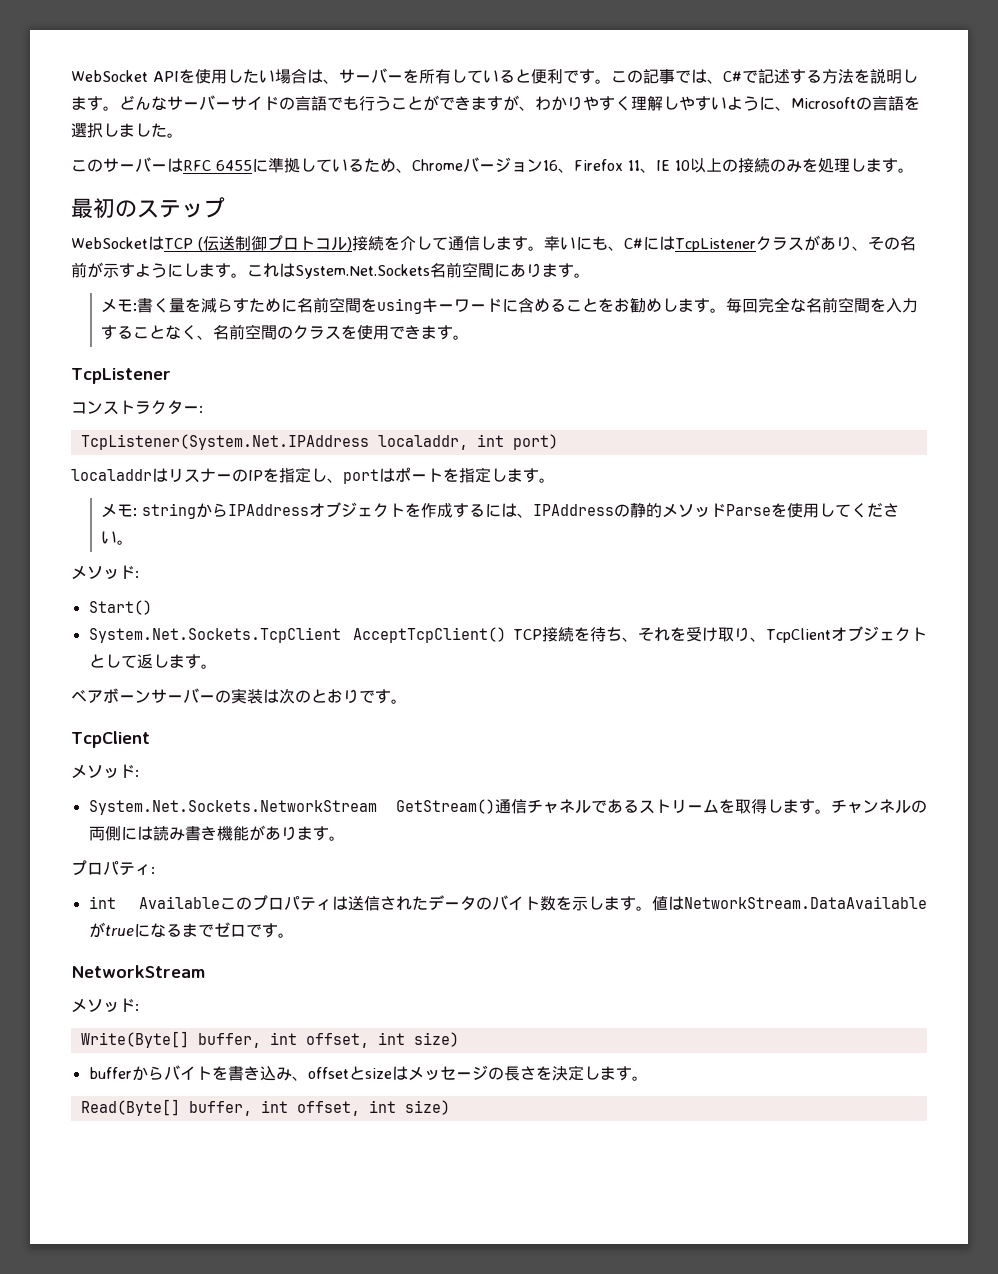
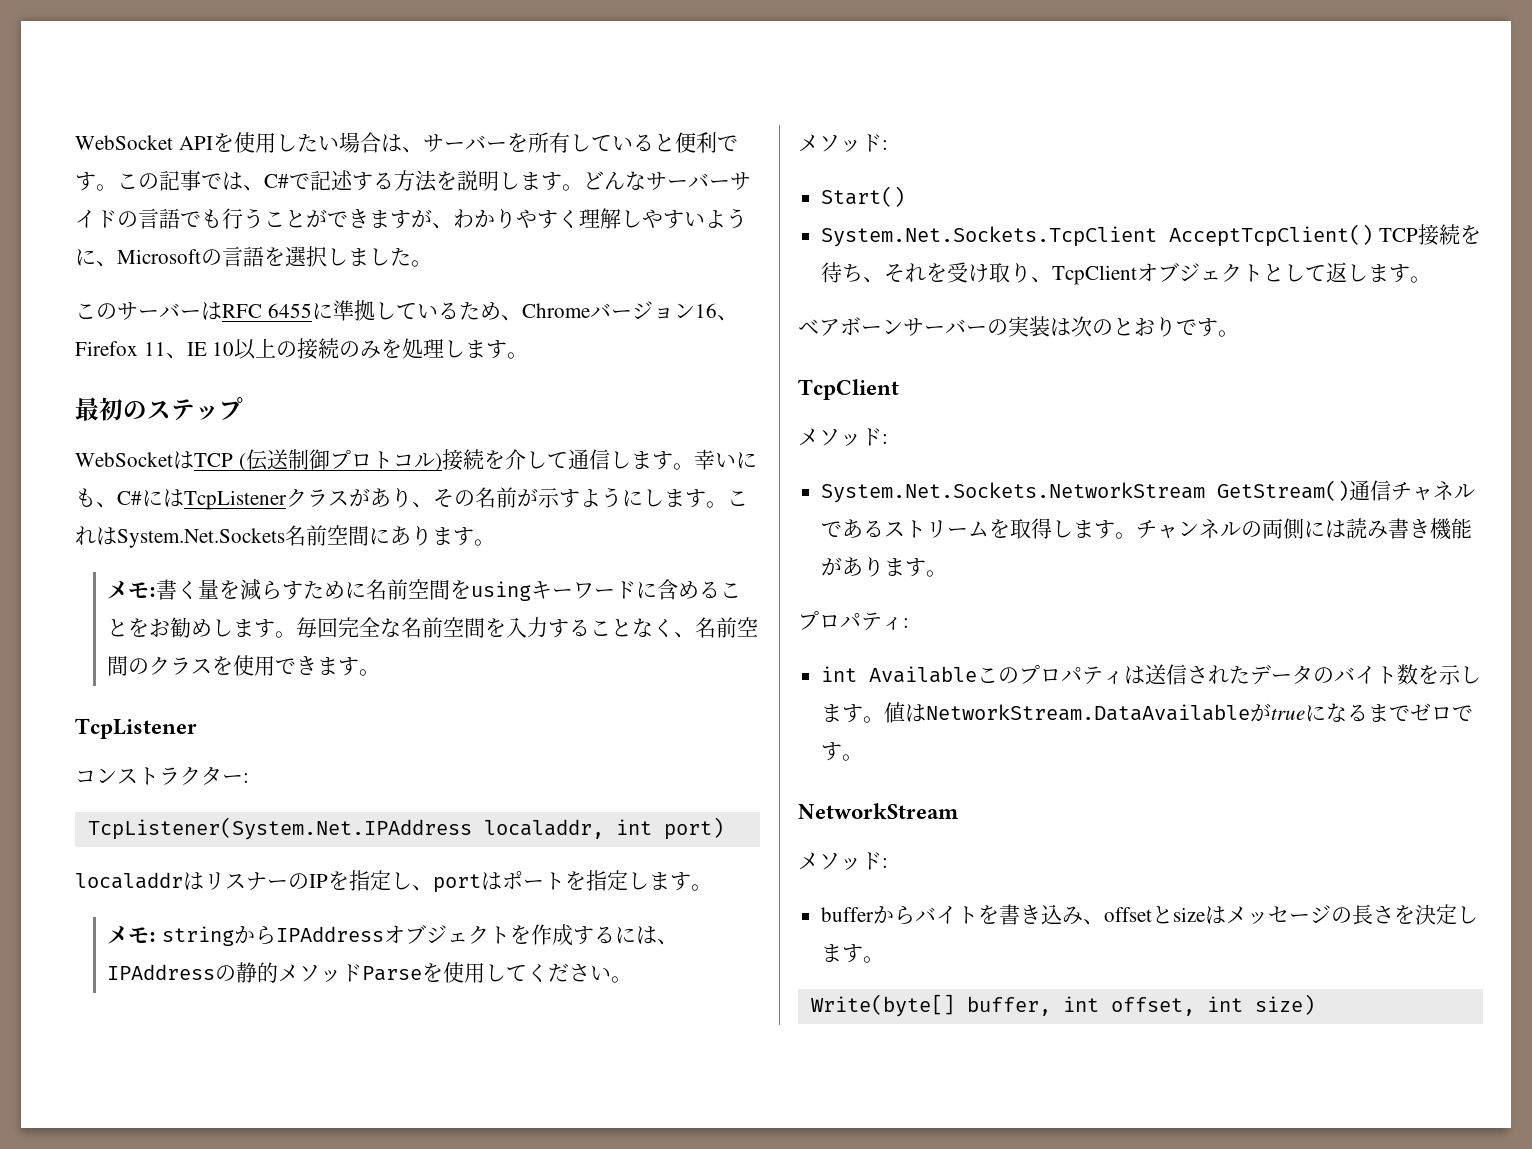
- Write(Byte[] buffer, int offset, int size)
- Read(Byte[] buffer, int offset, int size)
+ Write(byte[] buffer, int offset, int size)

